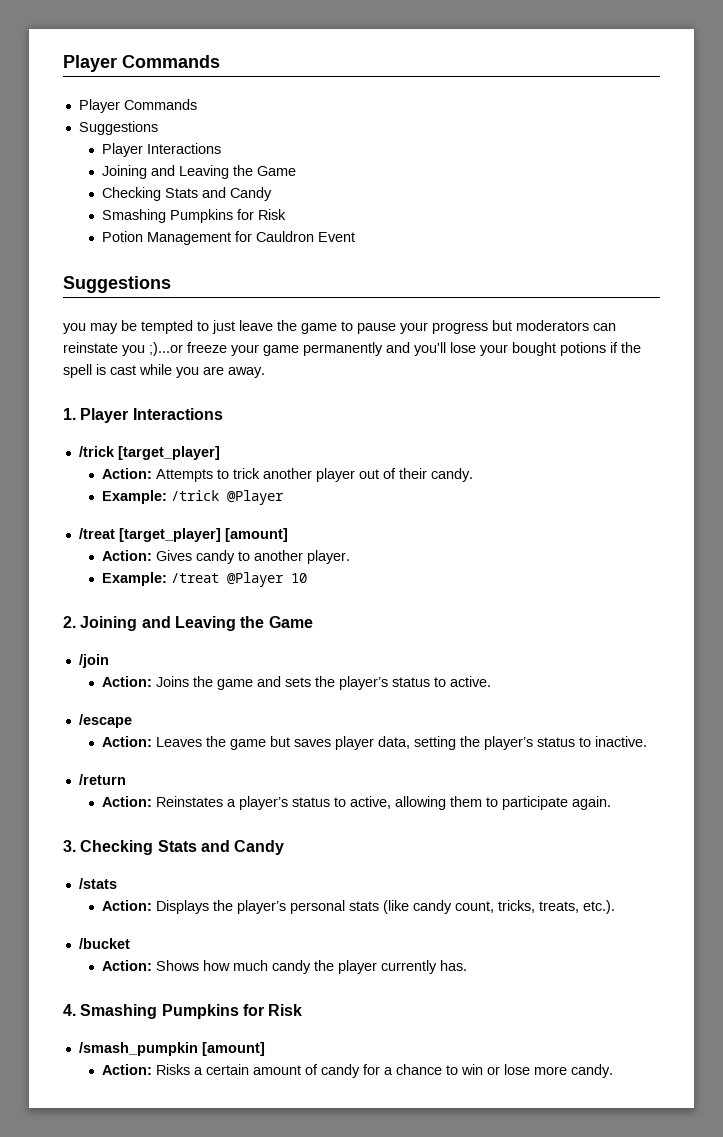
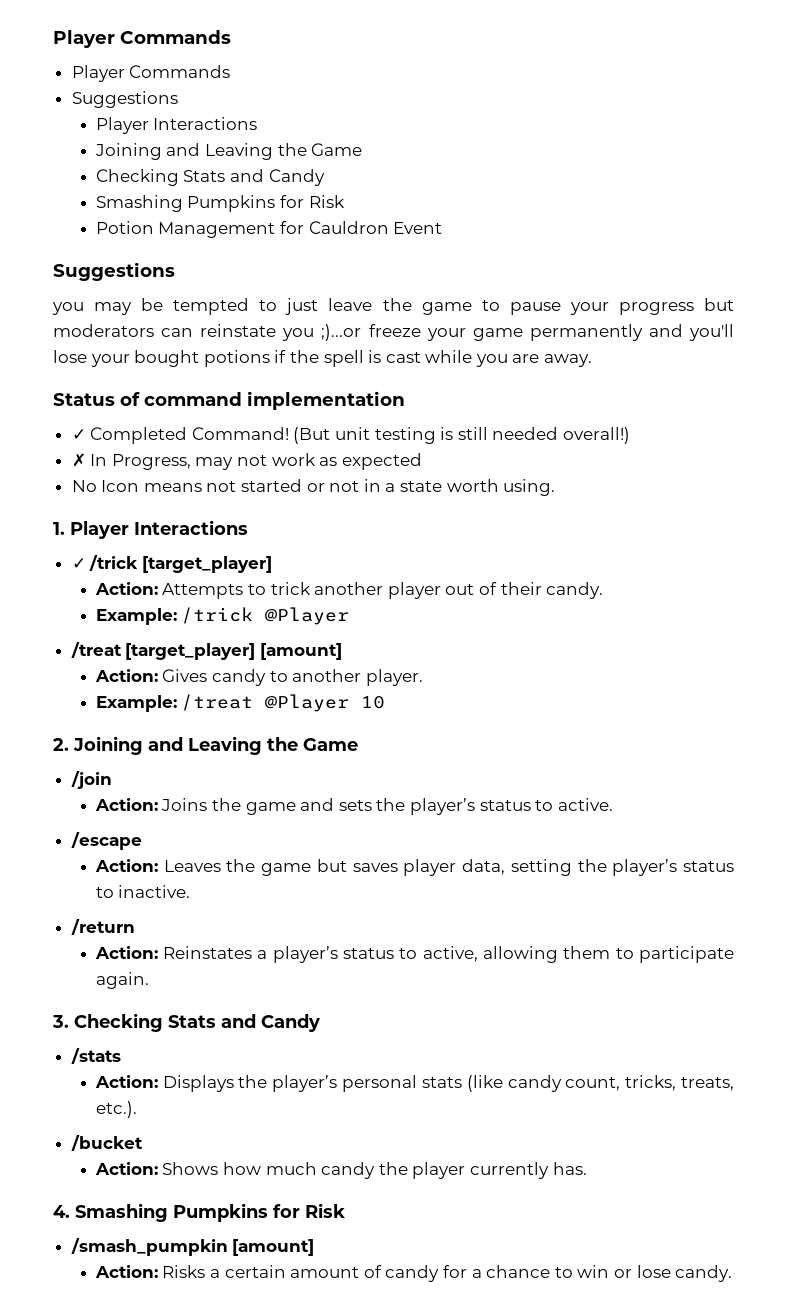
+ Status of command implementation
+ ✓ Completed Command! (But unit testing is still needed overall!)
+ ✗ In Progress, may not work as expected
+ No Icon means not started or not in a state worth using.
- /trick [target_player]
+ ✓ /trick [target_player]
- Action: Risks a certain amount of candy for a chance to win or lose more candy.
+ Action: Risks a certain amount of candy for a chance to win or lose candy.

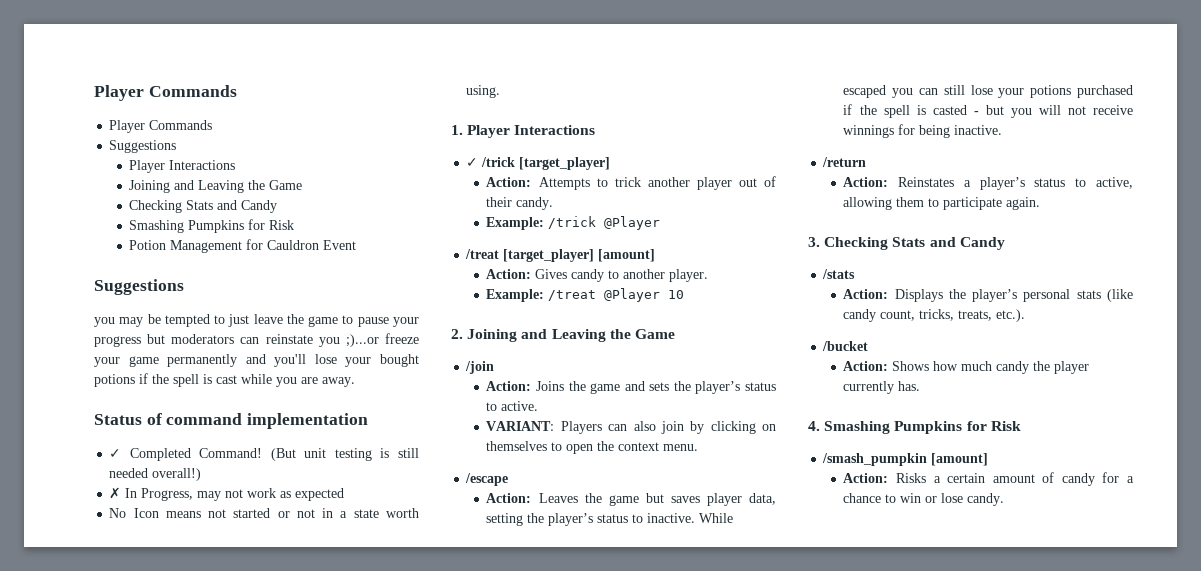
+ VARIANT: Players can also join by clicking on themselves to open the context menu.
+ While escaped you can still lose your potions purchased if the spell is casted - but you will not receive winnings for being inactive.

